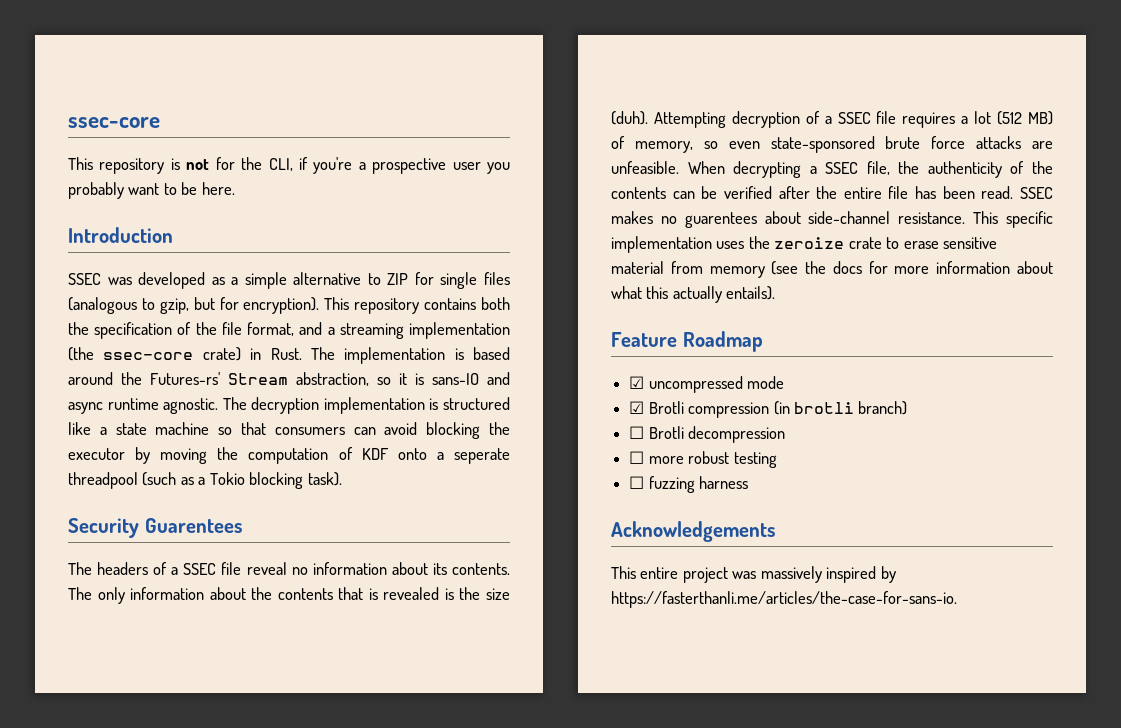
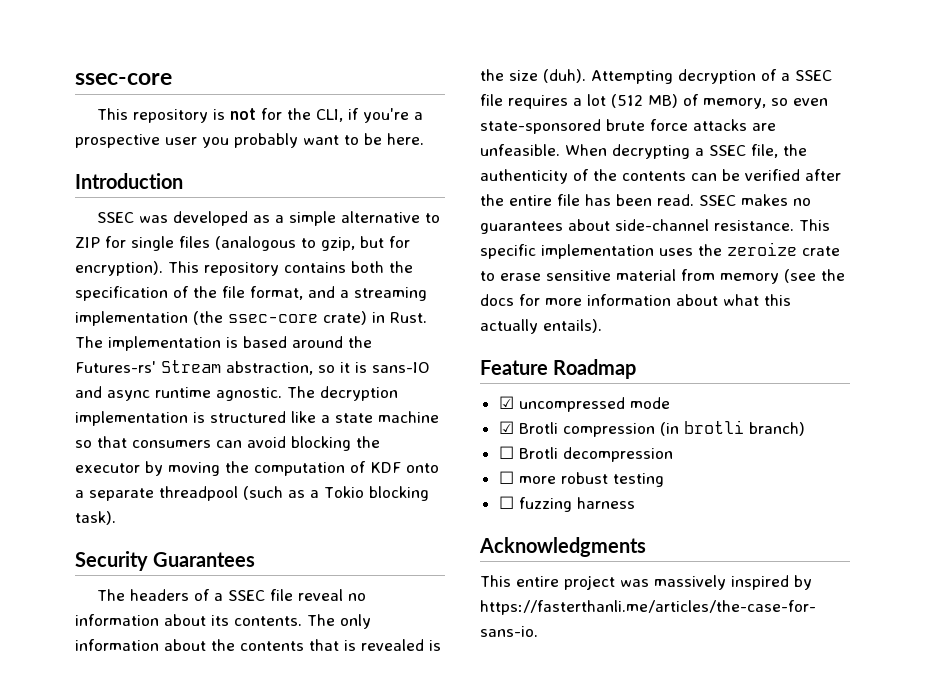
- The decryption implementation is structured like a state machine so that consumers can avoid blocking the executor by moving the computation of KDF onto a seperate threadpool (such as a Tokio blocking task).
+ The decryption implementation is structured like a state machine so that consumers can avoid blocking the executor by moving the computation of KDF onto a separate threadpool (such as a Tokio blocking task).
- Security Guarentees
+ Security Guarantees
- SSEC makes no guarentees about side-channel resistance.
+ SSEC makes no guarantees about side-channel resistance.
- Acknowledgements
+ Acknowledgments

